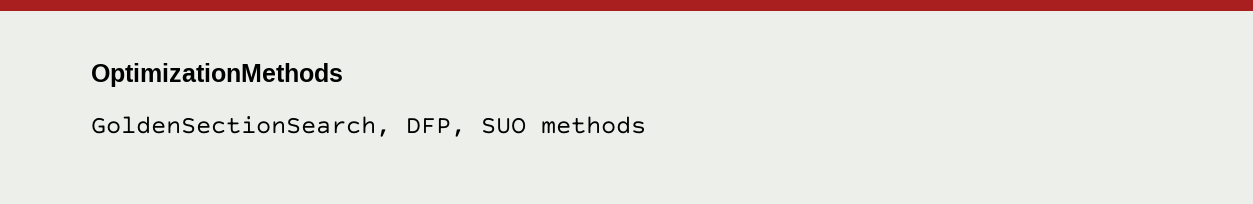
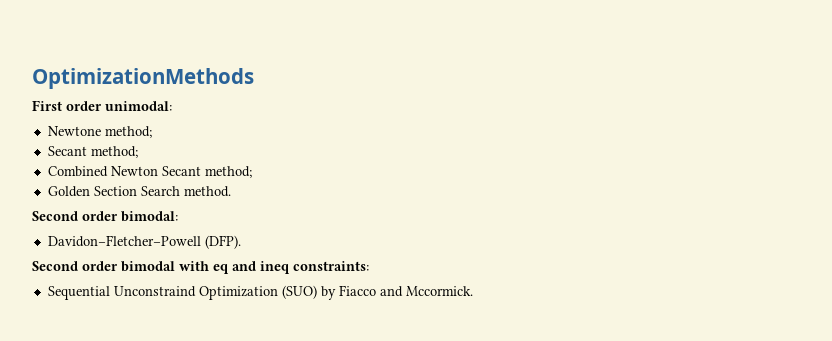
- GoldenSectionSearch, DFP, SUO methods
+ First order unimodal:
+ Newtone method;
+ Secant method;
+ Combined Newton Secant method;
+ Golden Section Search method.
+ Second order bimodal:
+ Davidon–Fletcher–Powell (DFP).
+ Second order bimodal with eq and ineq constraints:
+ Sequential Unconstraind Optimization (SUO) by Fiacco and Mccormick.

